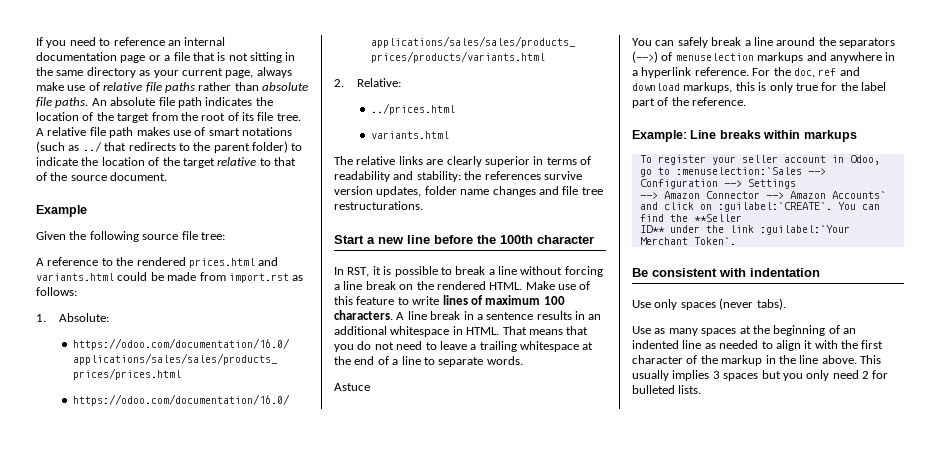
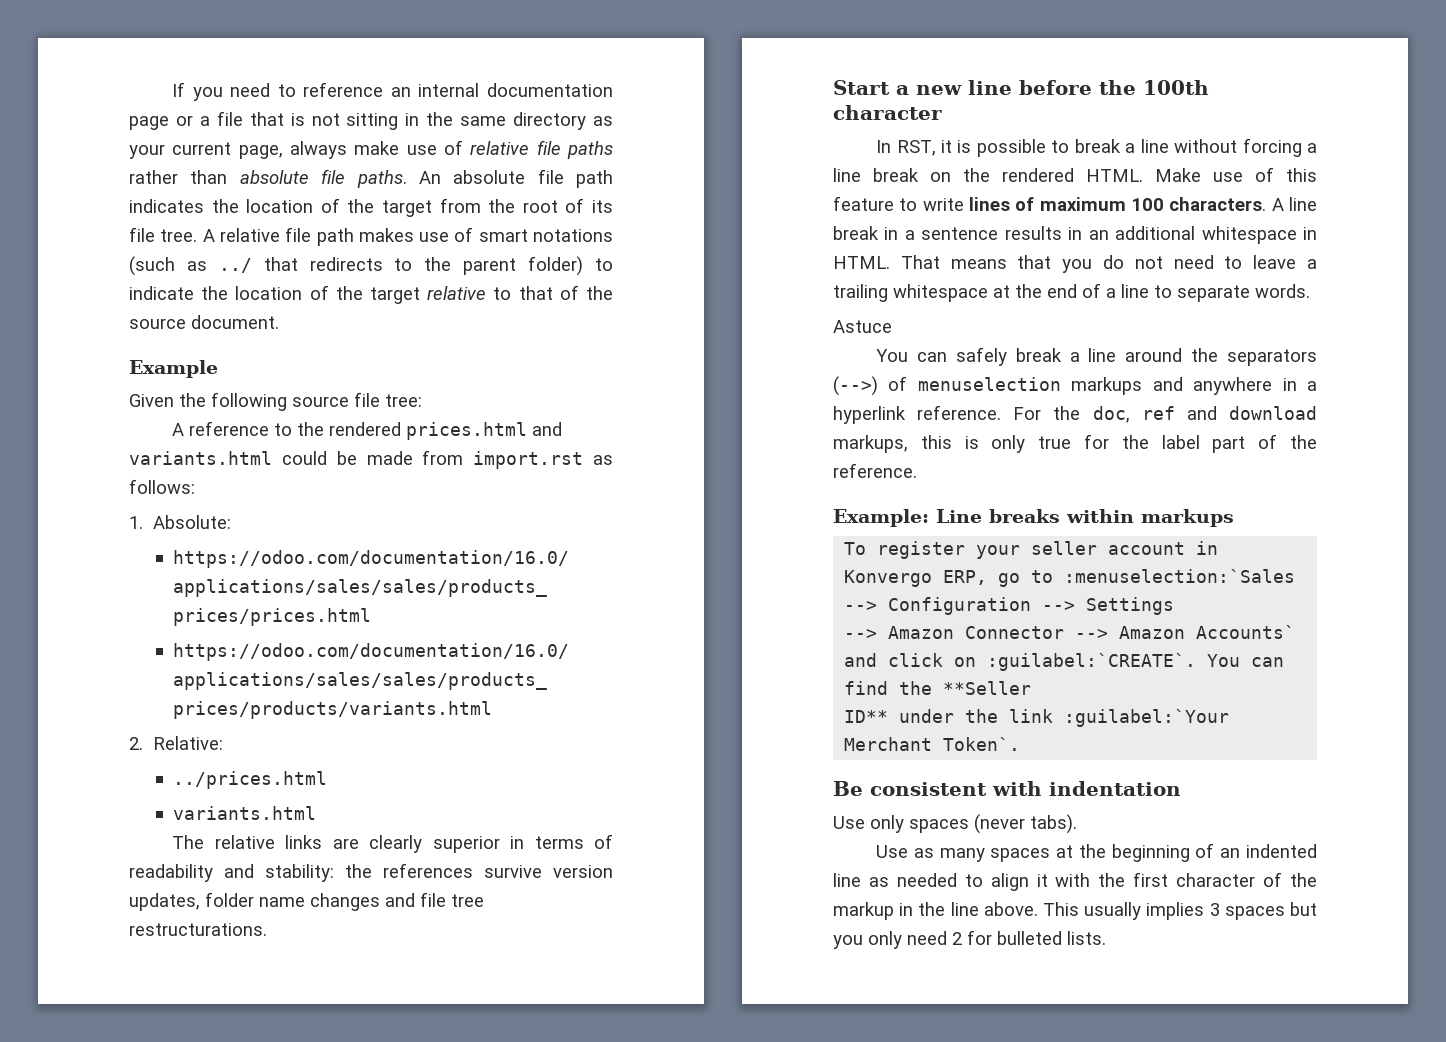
- To register your seller account in Odoo, go to :menuselection:`Sales --> Configuration --> Settings
+ To register your seller account in Konvergo ERP, go to :menuselection:`Sales --> Configuration --> Settings

